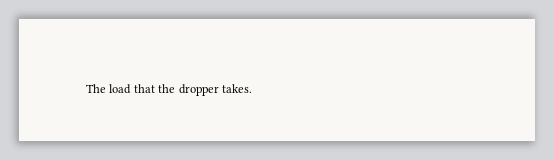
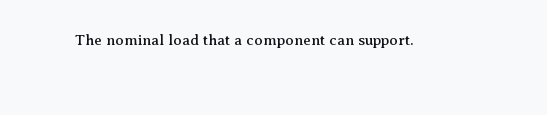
- The load that the dropper takes.
+ The nominal load that a component can support.

